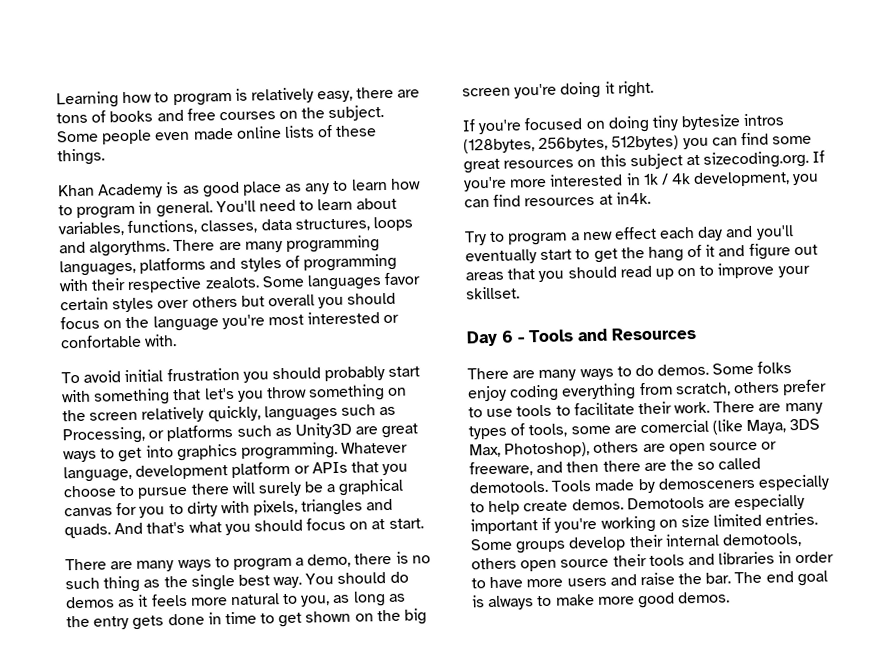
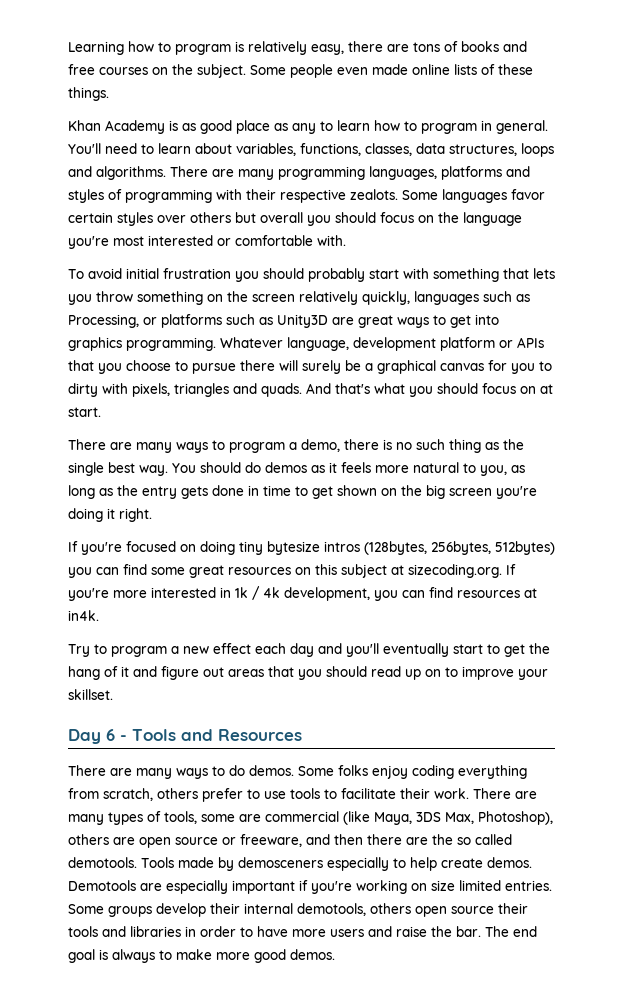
- You'll need to learn about variables, functions, classes, data structures, loops and algorythms.
+ You'll need to learn about variables, functions, classes, data structures, loops and algorithms.
- Some languages favor certain styles over others but overall you should focus on the language you're most interested or confortable with.
+ Some languages favor certain styles over others but overall you should focus on the language you're most interested or comfortable with.
- To avoid initial frustration you should probably start with something that let's you throw something on the screen relatively quickly, languages such as Processing, or platforms such as Unity3D are great ways to get into graphics programming.
+ To avoid initial frustration you should probably start with something that lets you throw something on the screen relatively quickly, languages such as Processing, or platforms such as Unity3D are great ways to get into graphics programming.
- There are many types of tools, some are comercial (like Maya, 3DS Max, Photoshop), others are open source or freeware, and then there are the so called demotools.
+ There are many types of tools, some are commercial (like Maya, 3DS Max, Photoshop), others are open source or freeware, and then there are the so called demotools.

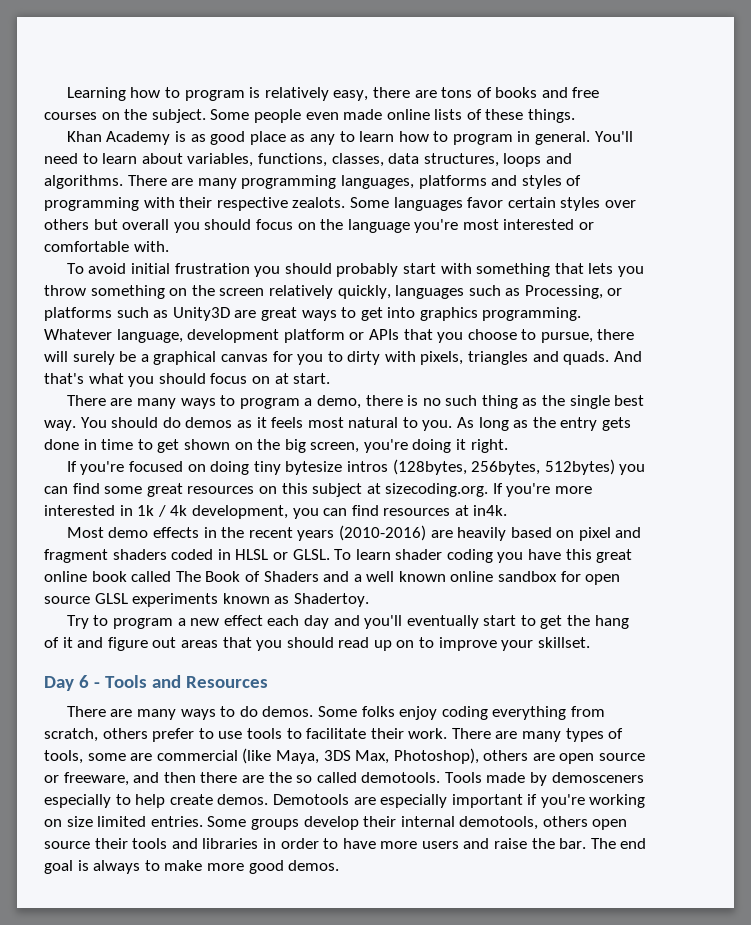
- Whatever language, development platform or APIs that you choose to pursue there will surely be a graphical canvas for you to dirty with pixels, triangles and quads.
+ Whatever language, development platform or APIs that you choose to pursue, there will surely be a graphical canvas for you to dirty with pixels, triangles and quads.
- You should do demos as it feels more natural to you, as long as the entry gets done in time to get shown on the big screen you're doing it right.
+ You should do demos as it feels most natural to you. As long as the entry gets done in time to get shown on the big screen, you're doing it right.
+ Most demo effects in the recent years (2010-2016) are heavily based on pixel and fragment shaders coded in HLSL or GLSL. To learn shader coding you have this great online book called The Book of Shaders and a well known online sandbox for open source GLSL experiments known as Shadertoy.

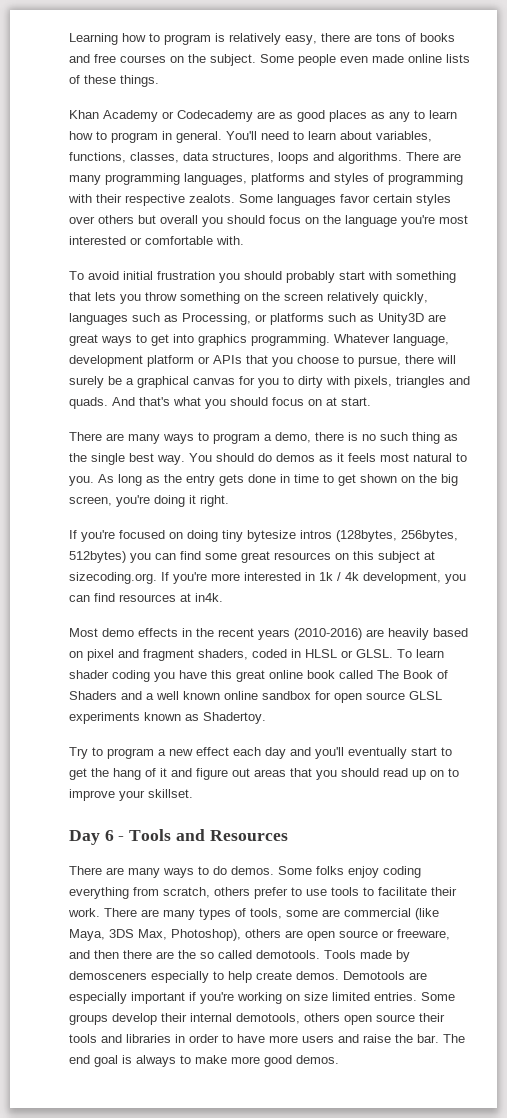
- Khan Academy is as good place as any to learn how to program in general.
+ Khan Academy or Codecademy are as good places as any to learn how to program in general.
- Most demo effects in the recent years (2010-2016) are heavily based on pixel and fragment shaders coded in HLSL or GLSL.
+ Most demo effects in the recent years (2010-2016) are heavily based on pixel and fragment shaders, coded in HLSL or GLSL.

